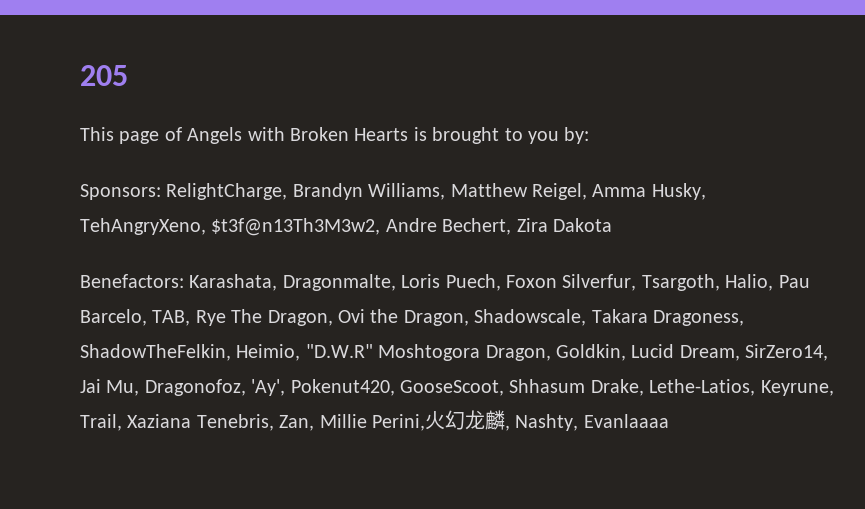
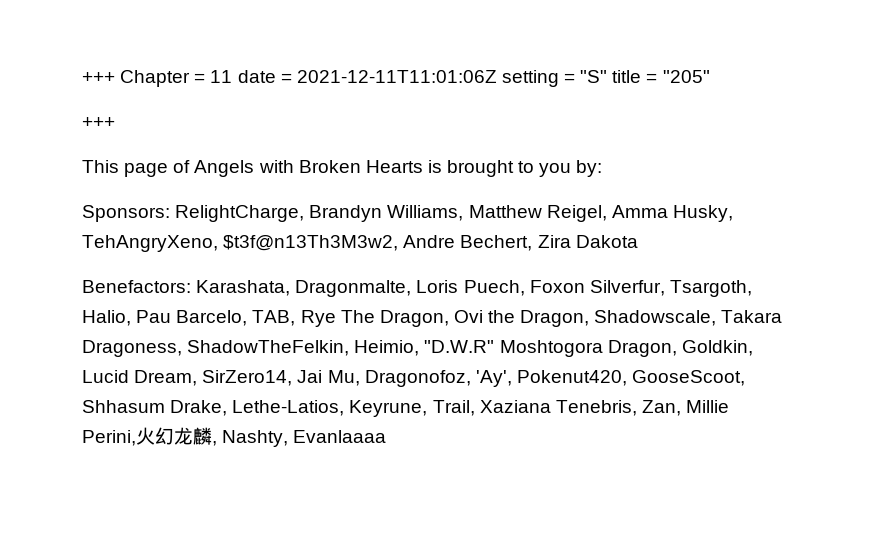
- 205
+ +++ Chapter = 11 date = 2021-12-11T11:01:06Z setting = "S" title = "205"
+ +++

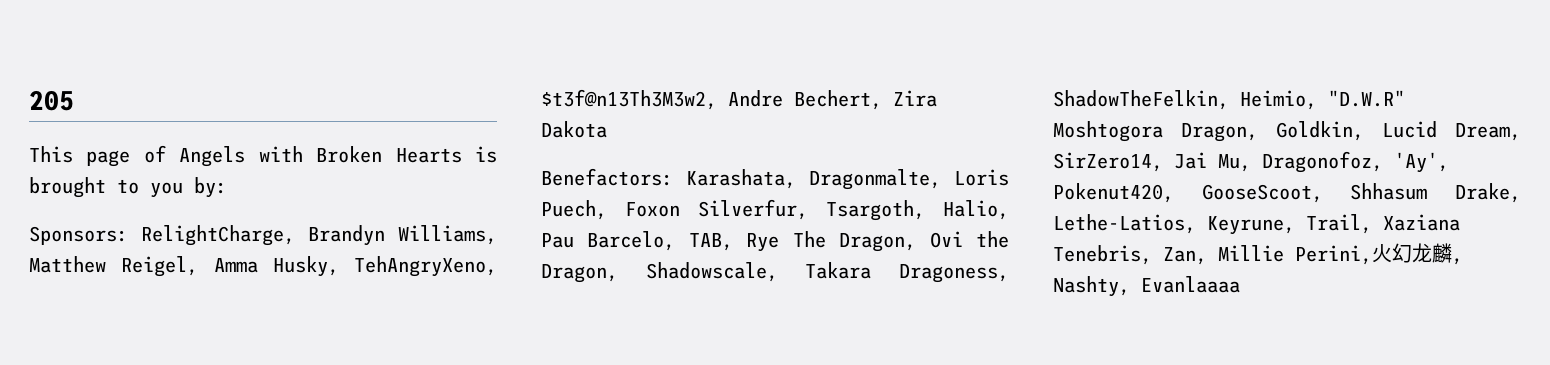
- +++ Chapter = 11 date = 2021-12-11T11:01:06Z setting = "S" title = "205"
- +++
+ 205

